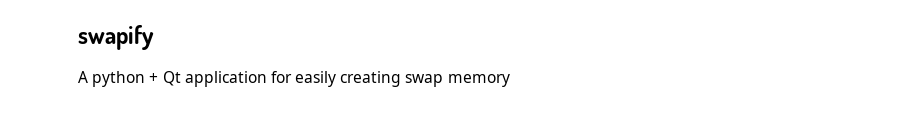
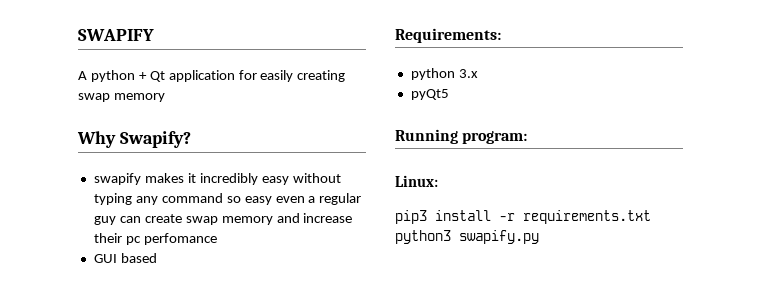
- swapify
+ SWAPIFY
+ Why Swapify?
+ swapify makes it incredibly easy without typing any command so easy even a regular guy can create swap memory and increase their pc perfomance
+ GUI based
+ Requirements:
+ python 3.x
+ pyQt5
+ Running program:
+ Linux:
+ pip3 install -r requirements.txt python3 swapify.py

